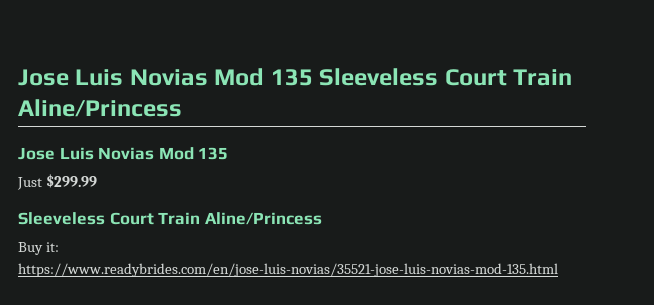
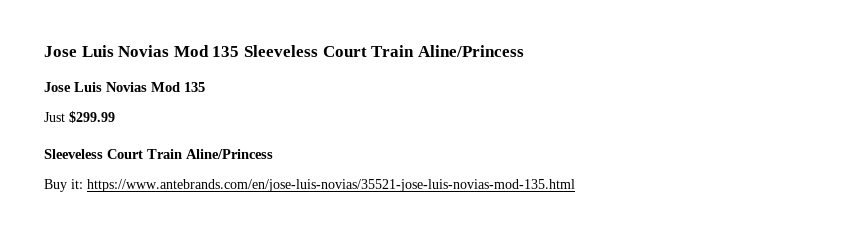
- Buy it: https://www.readybrides.com/en/jose-luis-novias/35521-jose-luis-novias-mod-135.html
+ Buy it: https://www.antebrands.com/en/jose-luis-novias/35521-jose-luis-novias-mod-135.html

